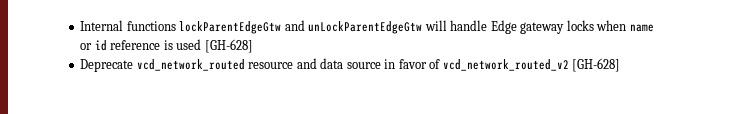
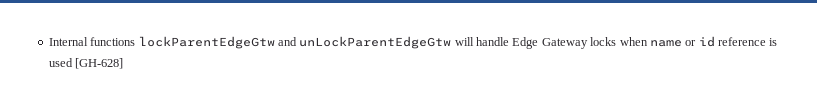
- Internal functions lockParentEdgeGtw and unLockParentEdgeGtw will handle Edge gateway locks when name or id reference is used [GH-628]
+ Internal functions lockParentEdgeGtw and unLockParentEdgeGtw will handle Edge Gateway locks when name or id reference is used [GH-628]
- Deprecate vcd_network_routed resource and data source in favor of vcd_network_routed_v2 [GH-628]

